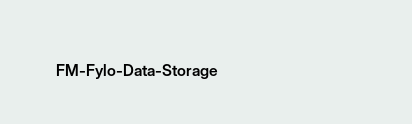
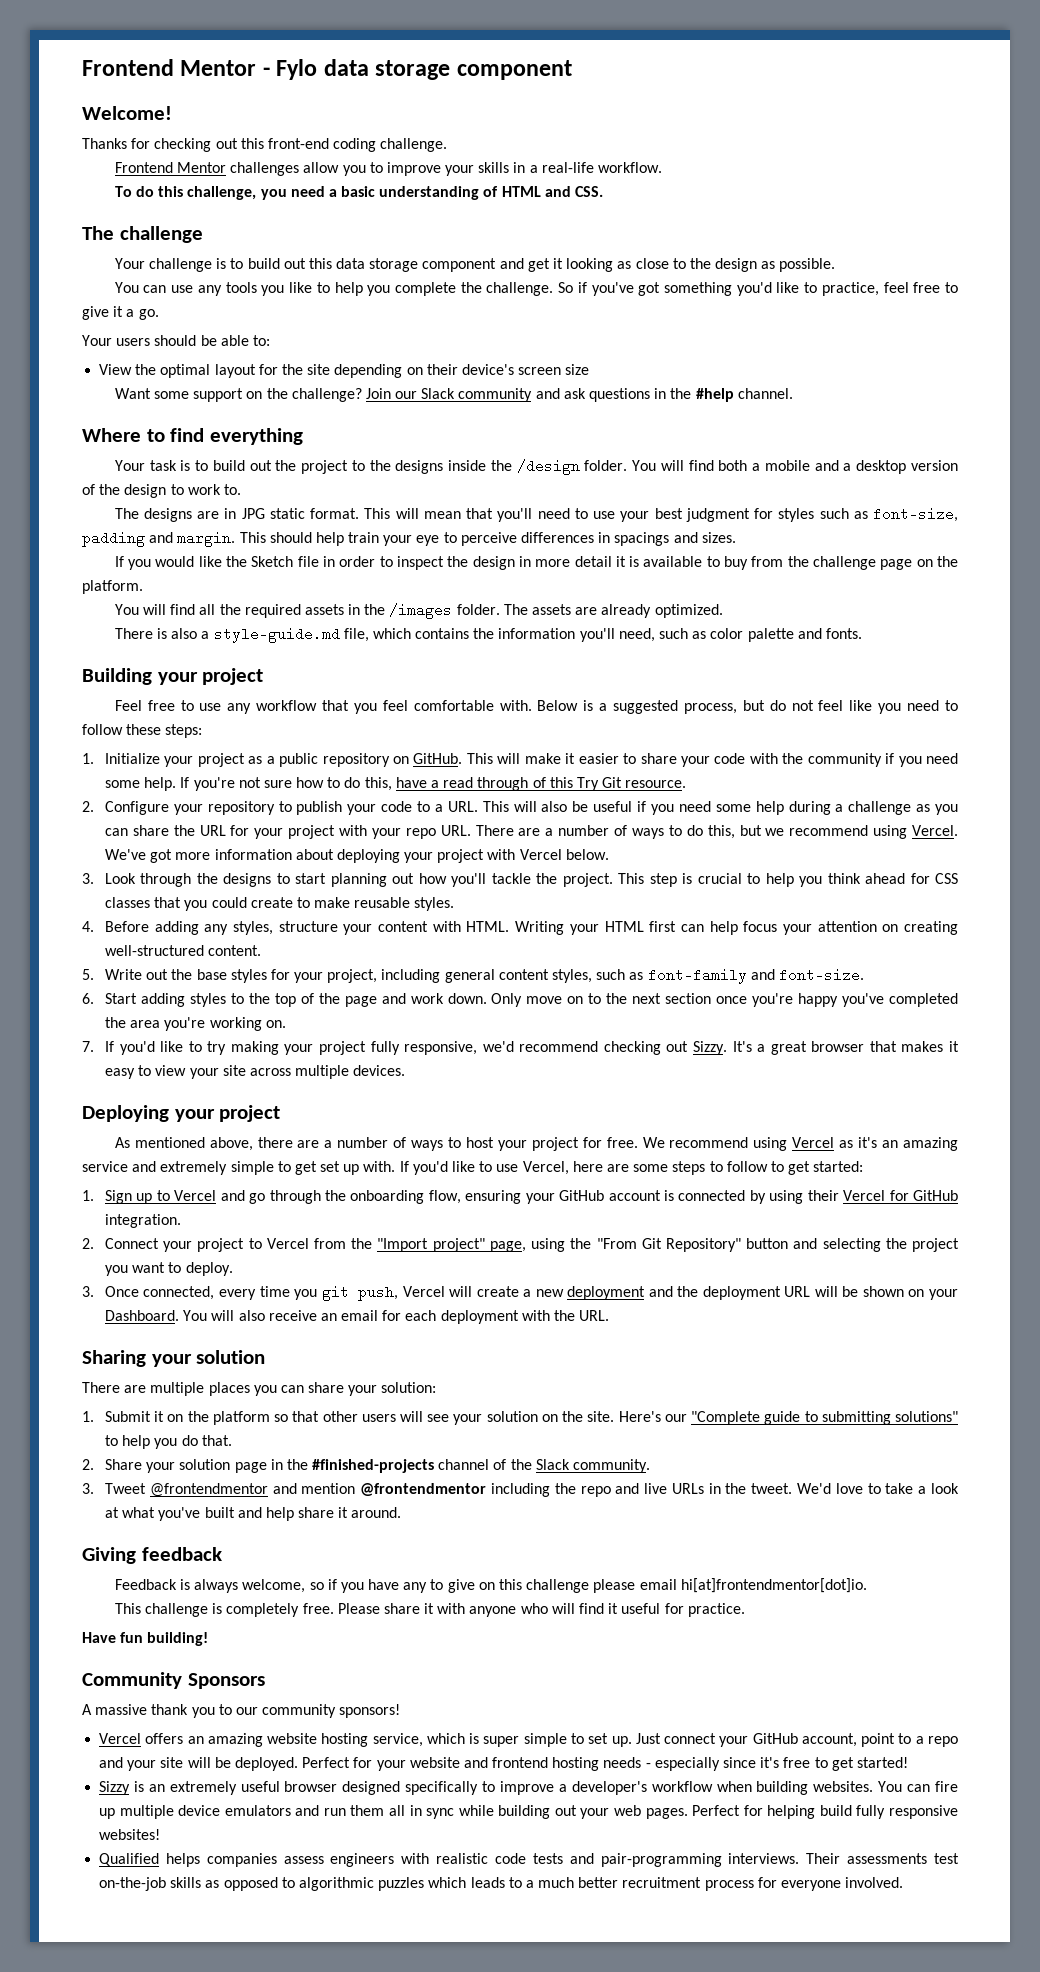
- FM-Fylo-Data-Storage
+ Frontend Mentor - Fylo data storage component
+ Welcome!
+ Thanks for checking out this front-end coding challenge.
+ Frontend Mentor challenges allow you to improve your skills in a real-life workflow.
+ To do this challenge, you need a basic understanding of HTML and CSS.
+ The challenge
+ Your challenge is to build out this data storage component and get it looking as close to the design as possible.
+ You can use any tools you like to help you complete the challenge. So if you've got something you'd like to practice, feel free to give it a go.
+ Your users should be able to:
+ View the optimal layout for the site depending on their device's screen size
+ Want some support on the challenge? Join our Slack community and ask questions in the #help channel.
+ Where to find everything
+ Your task is to build out the project to the designs inside the /design folder. You will find both a mobile and a desktop version of the design to work to.
+ The designs are in JPG static format. This will mean that you'll need to use your best judgment for styles such as font-size, padding and margin. This should help train your eye to perceive differences in spacings and sizes.
+ If you would like the Sketch file in order to inspect the design in more detail it is available to buy from the challenge page on the platform.
+ You will find all the required assets in the /images folder. The assets are already optimized.
+ There is also a style-guide.md file, which contains the information you'll need, such as color palette and fonts.
+ Building your project
+ Feel free to use any workflow that you feel comfortable with. Below is a suggested process, but do not feel like you need to follow these steps:
+ 1. Initialize your project as a public repository on GitHub. This will make it easier to share your code with the community if you need some help. If you're not sure how to do this, have a read through of this Try Git resource.
+ 2. Configure your repository to publish your code to a URL. This will also be useful if you need some help during a challenge as you can share the URL for your project with your repo URL. There are a number of ways to do this, but we recommend using Vercel. We've got more information about deploying your project with Vercel below.
+ 3. Look through the designs to start planning out how you'll tackle the project. This step is crucial to help you think ahead for CSS classes that you could create to make reusable styles.
+ 4. Before adding any styles, structure your content with HTML. Writing your HTML first can help focus your attention on creating well-structured content.
+ 5. Write out the base styles for your project, including general content styles, such as font-family and font-size.
+ 6. Start adding styles to the top of the page and work down. Only move on to the next section once you're happy you've completed the area you're working on.
+ 7. If you'd like to try making your project fully responsive, we'd recommend checking out Sizzy. It's a great browser that makes it easy to view your site across multiple devices.
+ Deploying your project
+ As mentioned above, there are a number of ways to host your project for free. We recommend using Vercel as it's an amazing service and extremely simple to get set up with. If you'd like to use Vercel, here are some steps to follow to get started:
+ 1. Sign up to Vercel and go through the onboarding flow, ensuring your GitHub account is connected by using their Vercel for GitHub integration.
+ 2. Connect your project to Vercel from the "Import project" page, using the "From Git Repository" button and selecting the project you want to deploy.
+ 3. Once connected, every time you git push, Vercel will create a new deployment and the deployment URL will be shown on your Dashboard. You will also receive an email for each deployment with the URL.
+ Sharing your solution
+ There are multiple places you can share your solution:
+ 1. Submit it on the platform so that other users will see your solution on the site. Here's our "Complete guide to submitting solutions" to help you do that.
+ 2. Share your solution page in the #finished-projects channel of the Slack community.
+ 3. Tweet @frontendmentor and mention @frontendmentor including the repo and live URLs in the tweet. We'd love to take a look at what you've built and help share it around.
+ Giving feedback
+ Feedback is always welcome, so if you have any to give on this challenge please email hi[at]frontendmentor[dot]io.
+ This challenge is completely free. Please share it with anyone who will find it useful for practice.
+ Have fun building!
+ Community Sponsors
+ A massive thank you to our community sponsors!
+ Vercel offers an amazing website hosting service, which is super simple to set up. Just connect your GitHub account, point to a repo and your site will be deployed. Perfect for your website and frontend hosting needs - especially since it's free to get started!
+ Sizzy is an extremely useful browser designed specifically to improve a developer's workflow when building websites. You can fire up multiple device emulators and run them all in sync while building out your web pages. Perfect for helping build fully responsive websites!
+ Qualified helps companies assess engineers with realistic code tests and pair-programming interviews. Their assessments test on-the-job skills as opposed to algorithmic puzzles which leads to a much better recruitment process for everyone involved.

